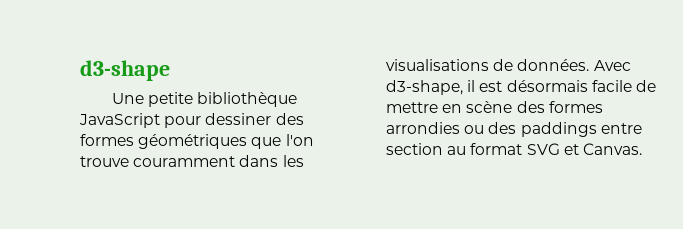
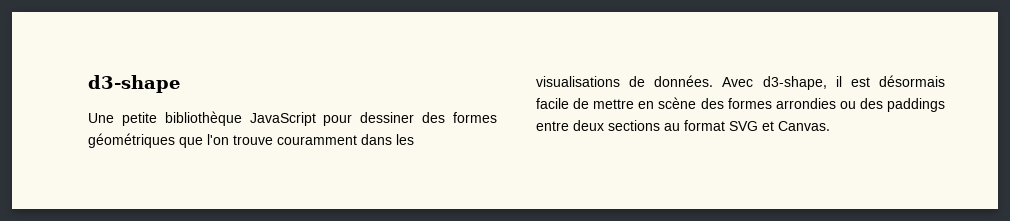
- Avec d3-shape, il est désormais facile de mettre en scène des formes arrondies ou des paddings entre section au format SVG et Canvas.
+ Avec d3-shape, il est désormais facile de mettre en scène des formes arrondies ou des paddings entre deux sections au format SVG et Canvas.

